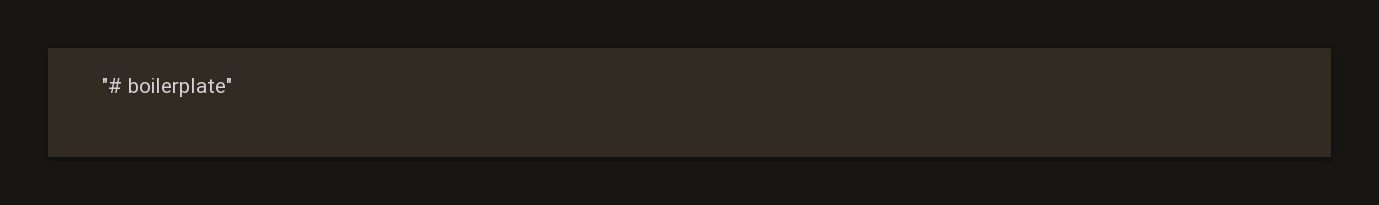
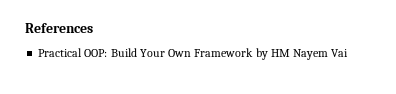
- "# boilerplate"
+ References
+ Practical OOP: Build Your Own Framework by HM Nayem Vai

